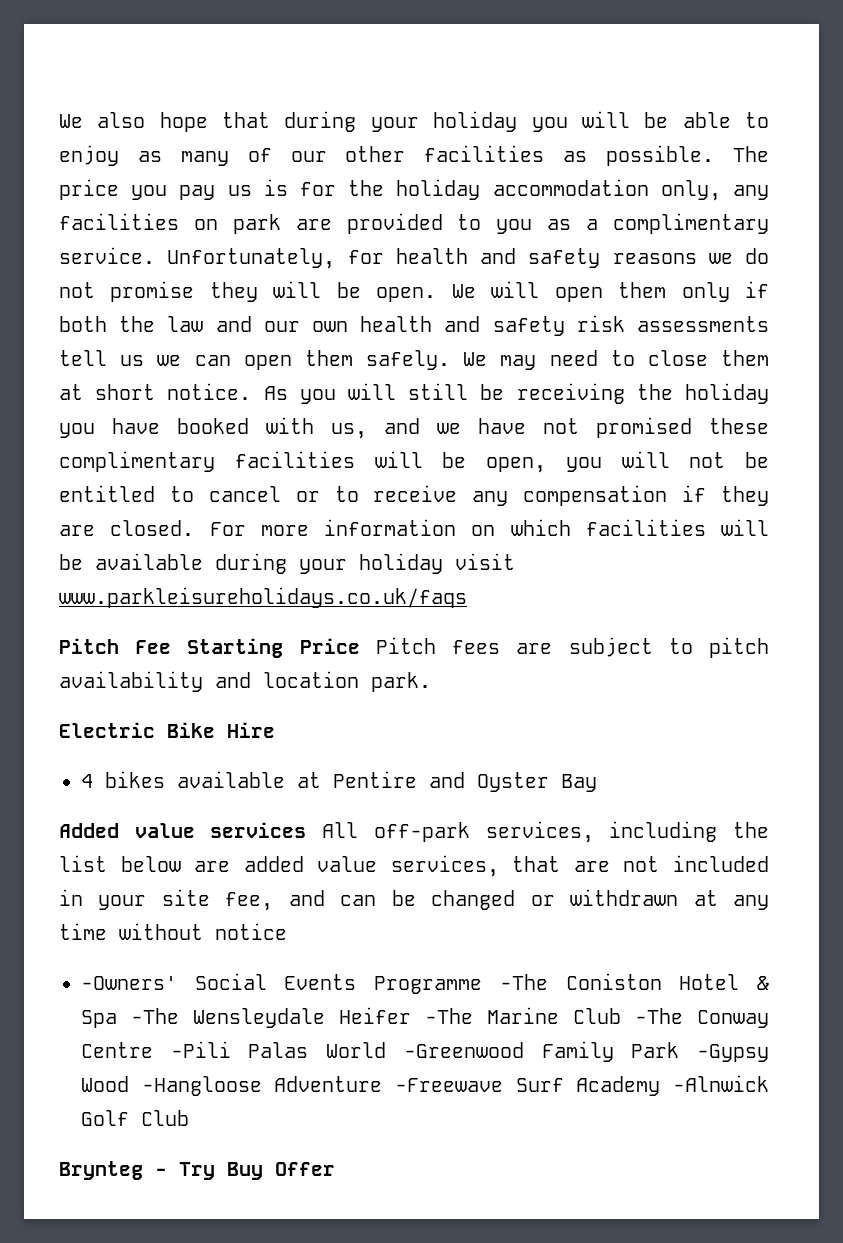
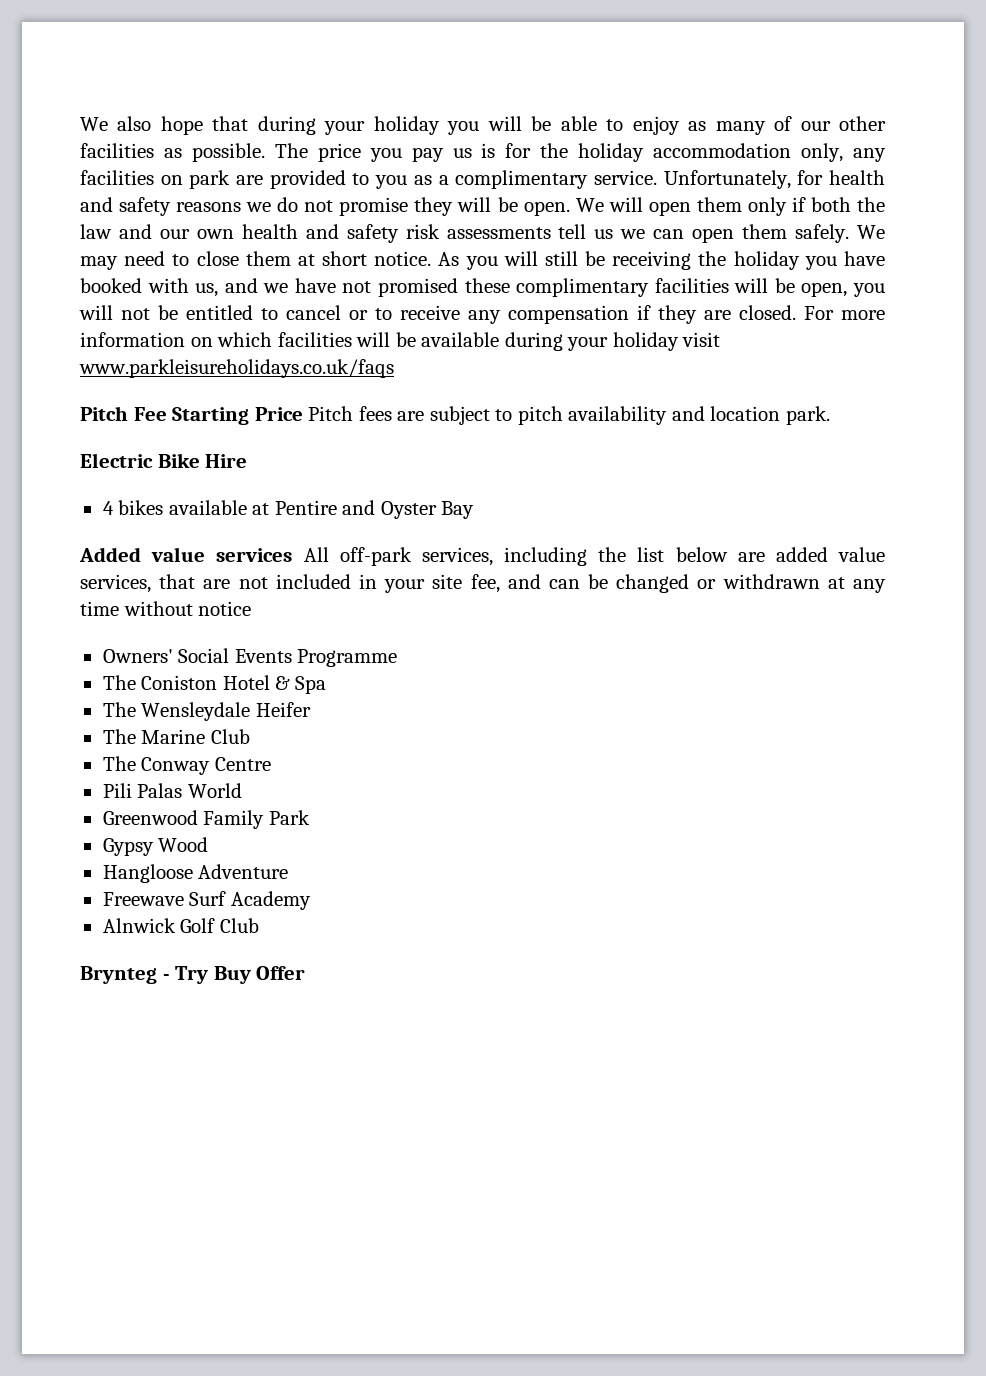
- -Owners' Social Events Programme -The Coniston Hotel & Spa -The Wensleydale Heifer -The Marine Club -The Conway Centre -Pili Palas World -Greenwood Family Park -Gypsy Wood -Hangloose Adventure -Freewave Surf Academy -Alnwick Golf Club
+ Owners' Social Events Programme
+ The Coniston Hotel & Spa
+ The Wensleydale Heifer
+ The Marine Club
+ The Conway Centre
+ Pili Palas World
+ Greenwood Family Park
+ Gypsy Wood
+ Hangloose Adventure
+ Freewave Surf Academy
+ Alnwick Golf Club

